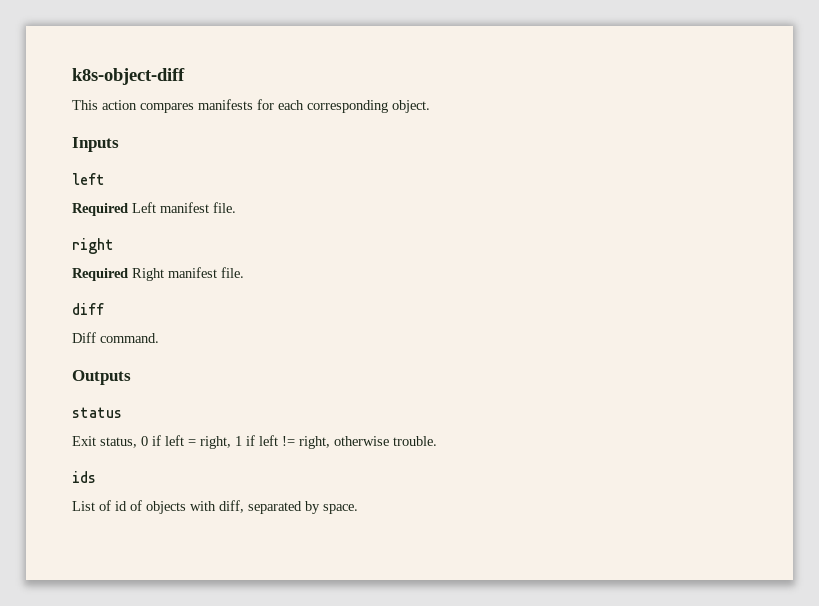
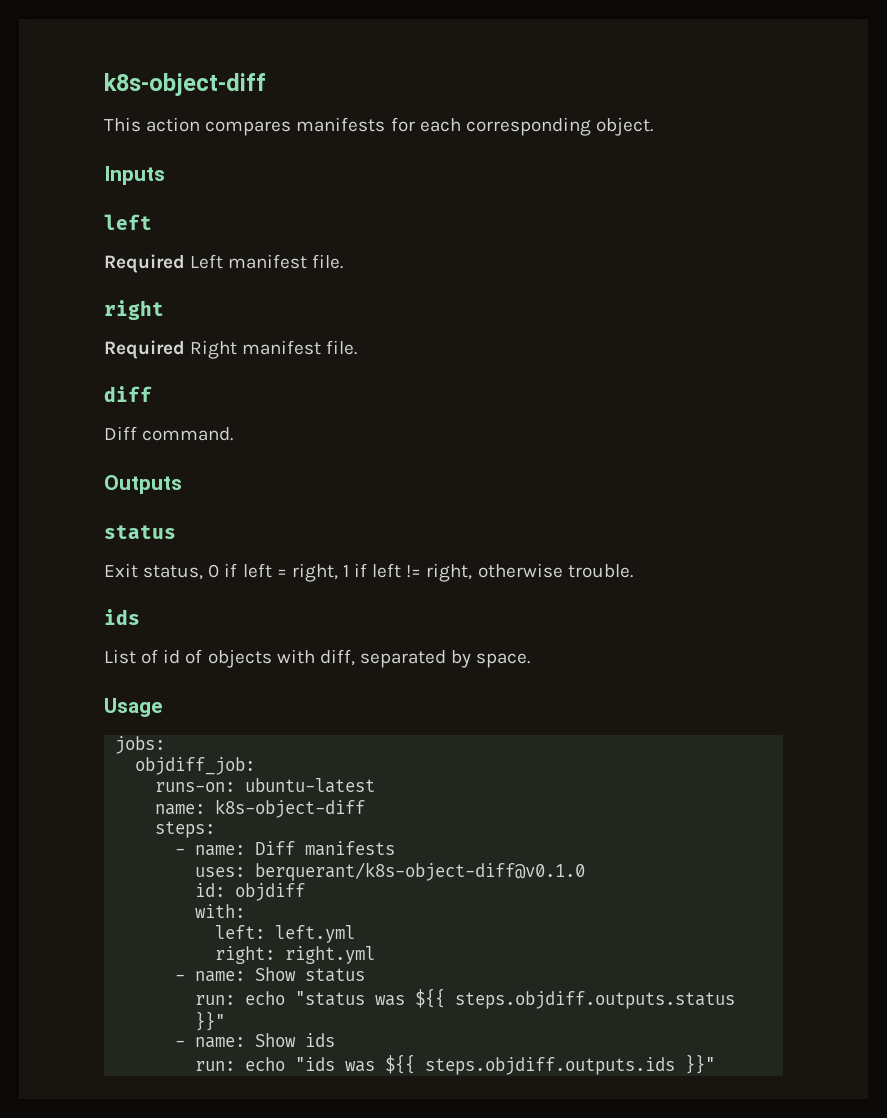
+ Usage
+ jobs:
+ objdiff_job:
+ runs-on: ubuntu-latest
+ name: k8s-object-diff
+ steps:
+ - name: Diff manifests
+ uses: berquerant/k8s-object-diff@v0.1.0
+ id: objdiff
+ with:
+ left: left.yml
+ right: right.yml
+ - name: Show status
+ run: echo "status was ${{ steps.objdiff.outputs.status }}"
+ - name: Show ids
+ run: echo "ids was ${{ steps.objdiff.outputs.ids }}"

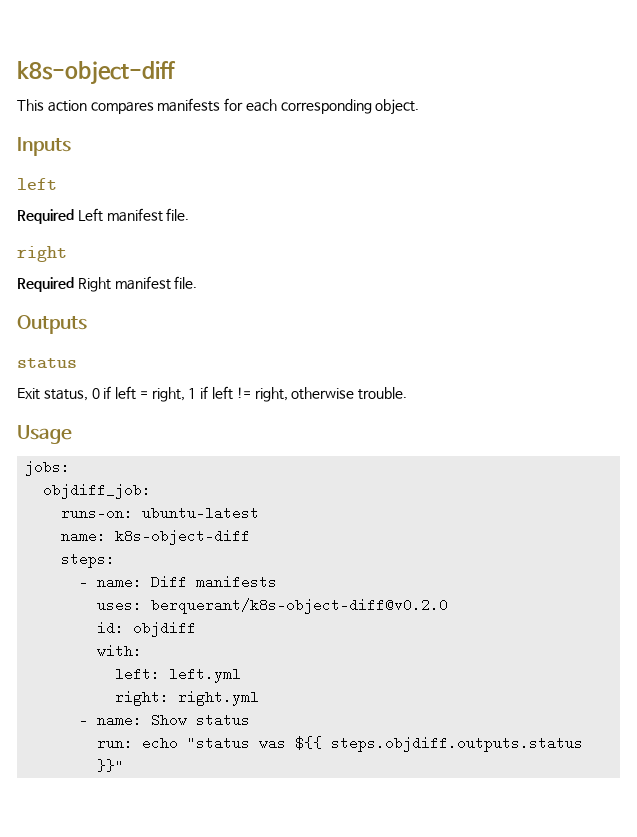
- diff
- Diff command.
  Exit status, 0 if left = right, 1 if left != right, otherwise trouble.
- ids
- List of id of objects with diff, separated by space.
- uses: berquerant/k8s-object-diff@v0.1.0
+ uses: berquerant/k8s-object-diff@v0.2.0
- - name: Show ids
- run: echo "ids was ${{ steps.objdiff.outputs.ids }}"

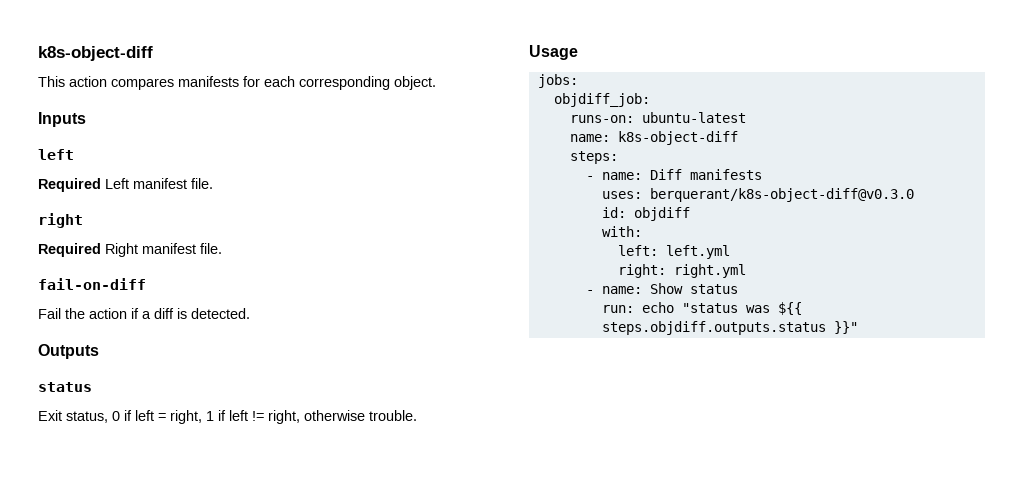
+ fail-on-diff
+ Fail the action if a diff is detected.
- uses: berquerant/k8s-object-diff@v0.2.0
+ uses: berquerant/k8s-object-diff@v0.3.0

